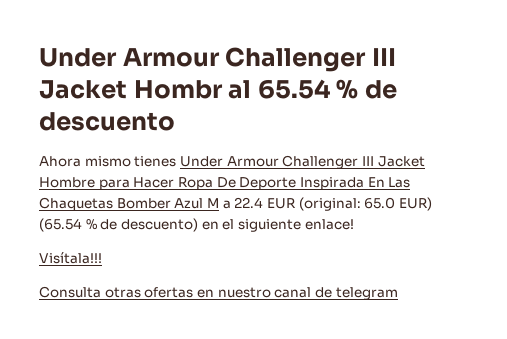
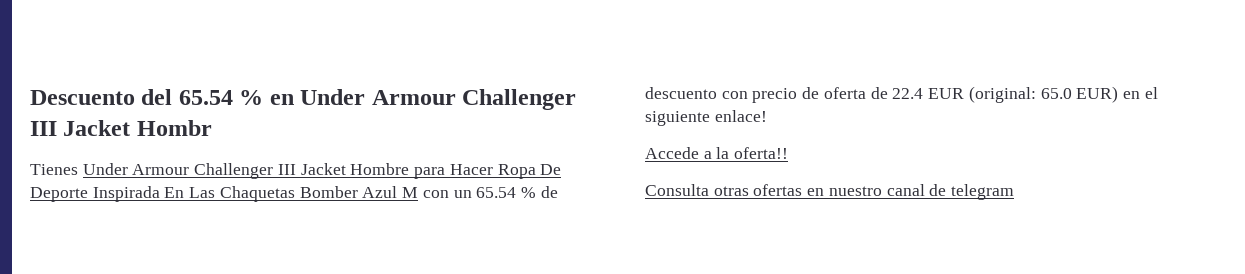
- Under Armour Challenger III Jacket Hombr al 65.54 % de descuento
- Ahora mismo tienes Under Armour Challenger III Jacket Hombre para Hacer Ropa De Deporte Inspirada En Las Chaquetas Bomber Azul M a 22.4 EUR (original: 65.0 EUR) (65.54 % de descuento) en el siguiente enlace!
+ Descuento del 65.54 % en Under Armour Challenger III Jacket Hombr
+ Tienes Under Armour Challenger III Jacket Hombre para Hacer Ropa De Deporte Inspirada En Las Chaquetas Bomber Azul M con un 65.54 % de descuento con precio de oferta de 22.4 EUR (original: 65.0 EUR) en el siguiente enlace!
- Visítala!!!
+ Accede a la oferta!!

